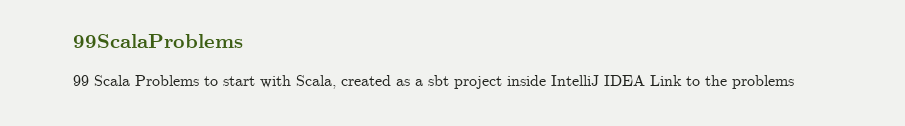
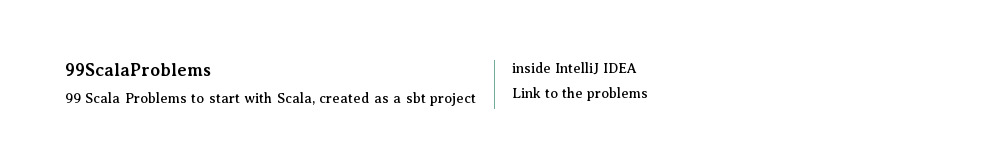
- 99 Scala Problems to start with Scala, created as a sbt project inside IntelliJ IDEA Link to the problems
+ 99 Scala Problems to start with Scala, created as a sbt project inside IntelliJ IDEA
+ Link to the problems

